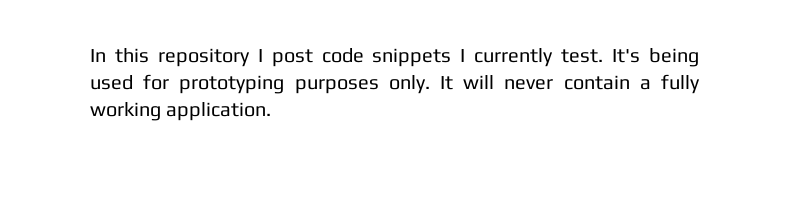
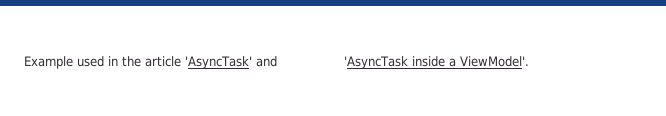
- In this repository I post code snippets I currently test. It's being used for prototyping purposes only. It will never contain a fully working application.
+ Example used in the article 'AsyncTask' and 'AsyncTask inside a ViewModel'.

